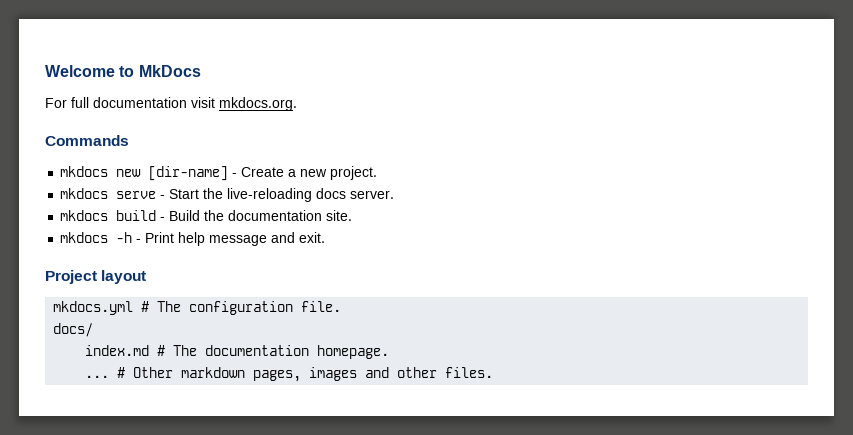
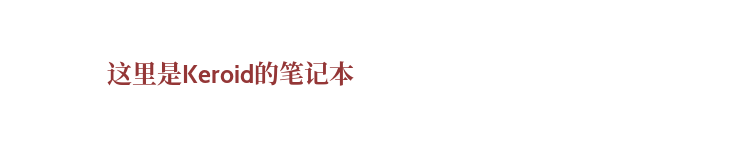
- Welcome to MkDocs
- For full documentation visit mkdocs.org.
- Commands
- mkdocs new [dir-name] - Create a new project.
- mkdocs serve - Start the live-reloading docs server.
- mkdocs build - Build the documentation site.
- mkdocs -h - Print help message and exit.
- Project layout
- mkdocs.yml # The configuration file.
- docs/
- index.md # The documentation homepage.
- ... # Other markdown pages, images and other files.
+ 这里是Keroid的笔记本

